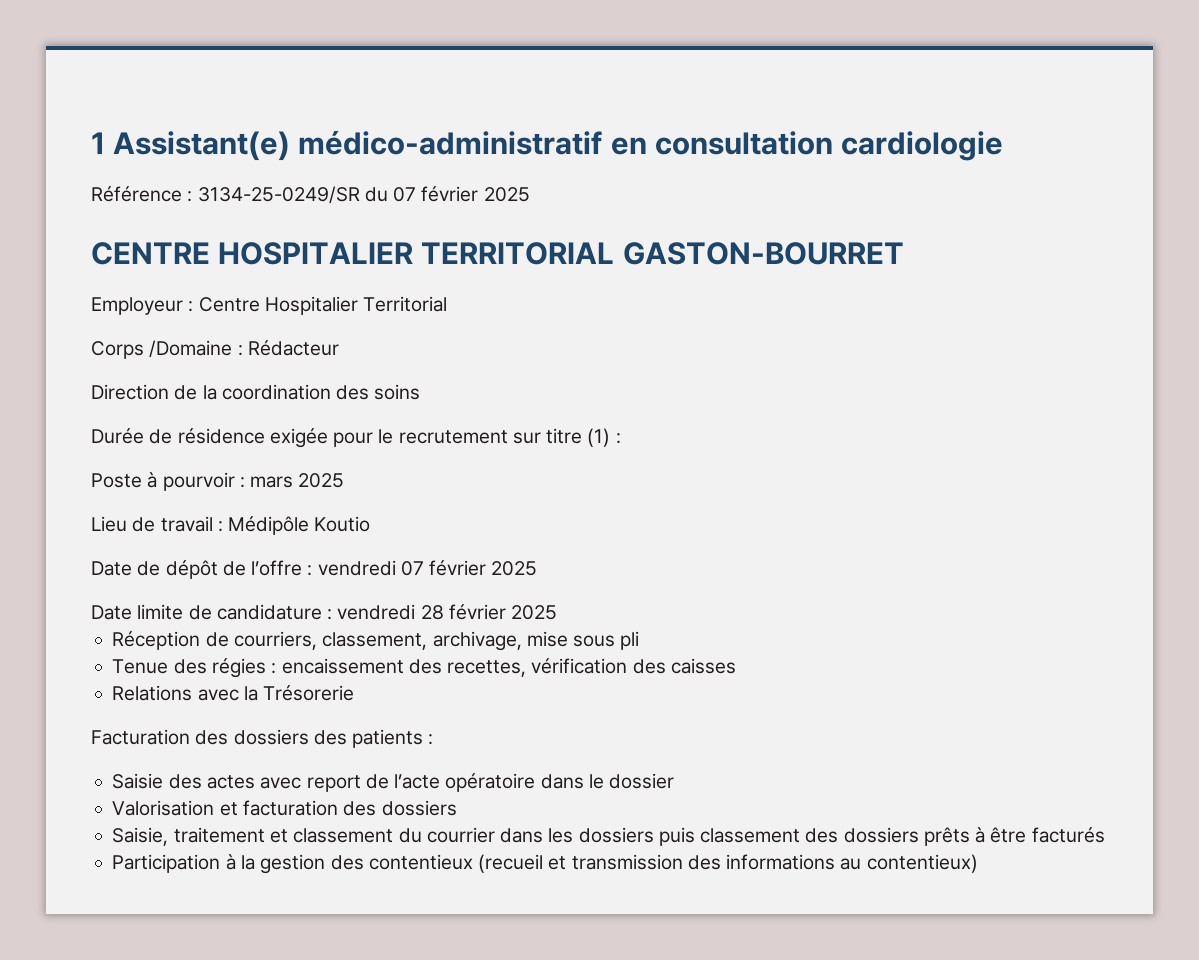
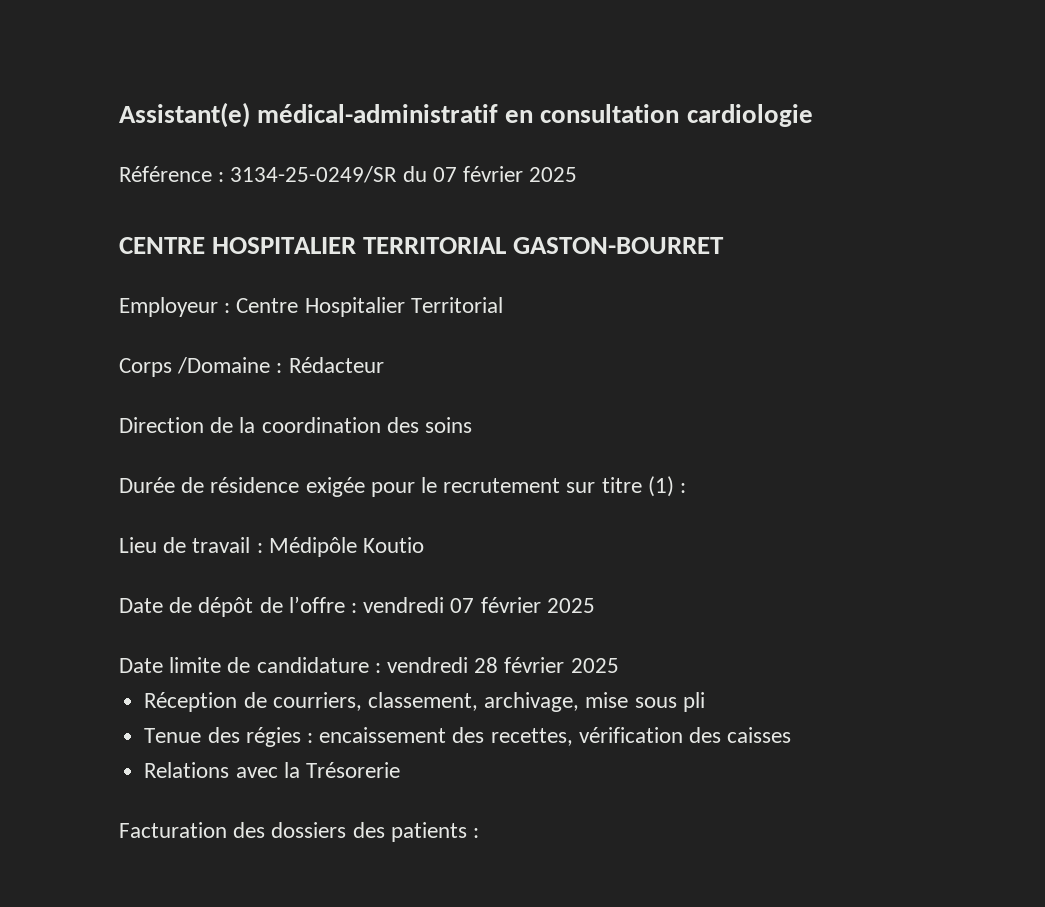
- 1 Assistant(e) médico-administratif en consultation cardiologie
+ Assistant(e) médical-administratif en consultation cardiologie
- Poste à pourvoir : mars 2025
- Saisie des actes avec report de l’acte opératoire dans le dossier
- Valorisation et facturation des dossiers
- Saisie, traitement et classement du courrier dans les dossiers puis classement des dossiers prêts à être facturés
- Participation à la gestion des contentieux (recueil et transmission des informations au contentieux)

